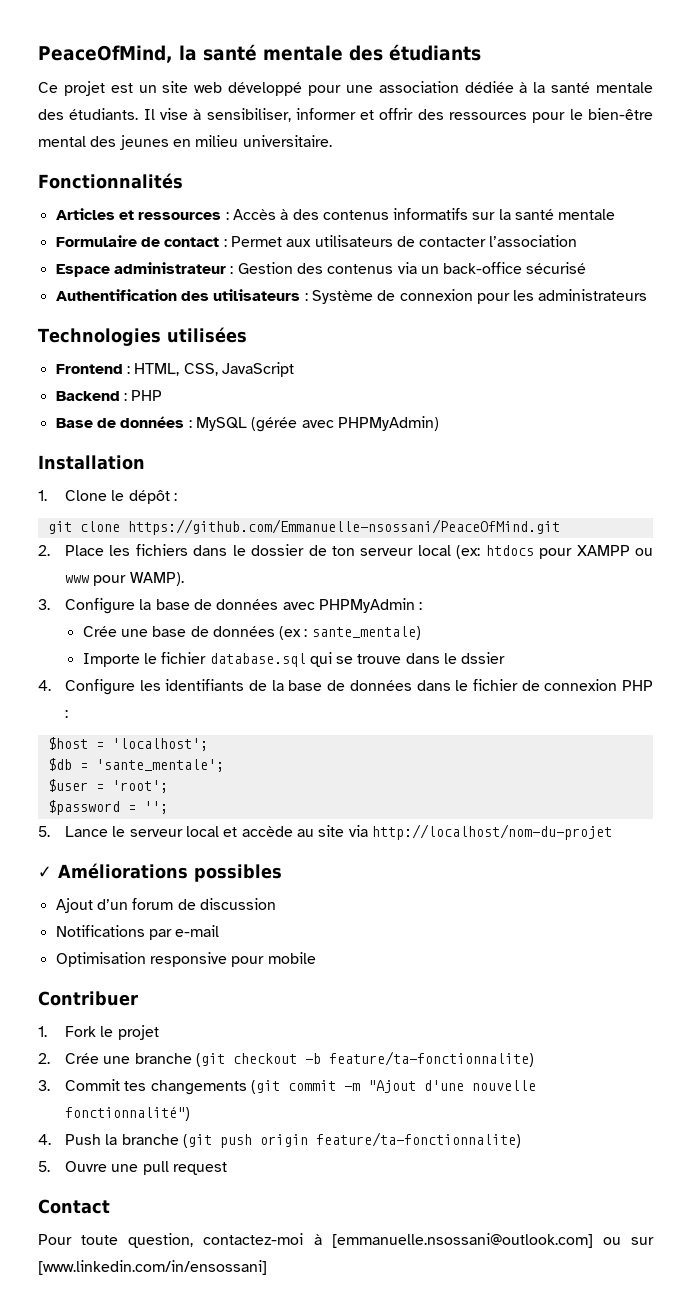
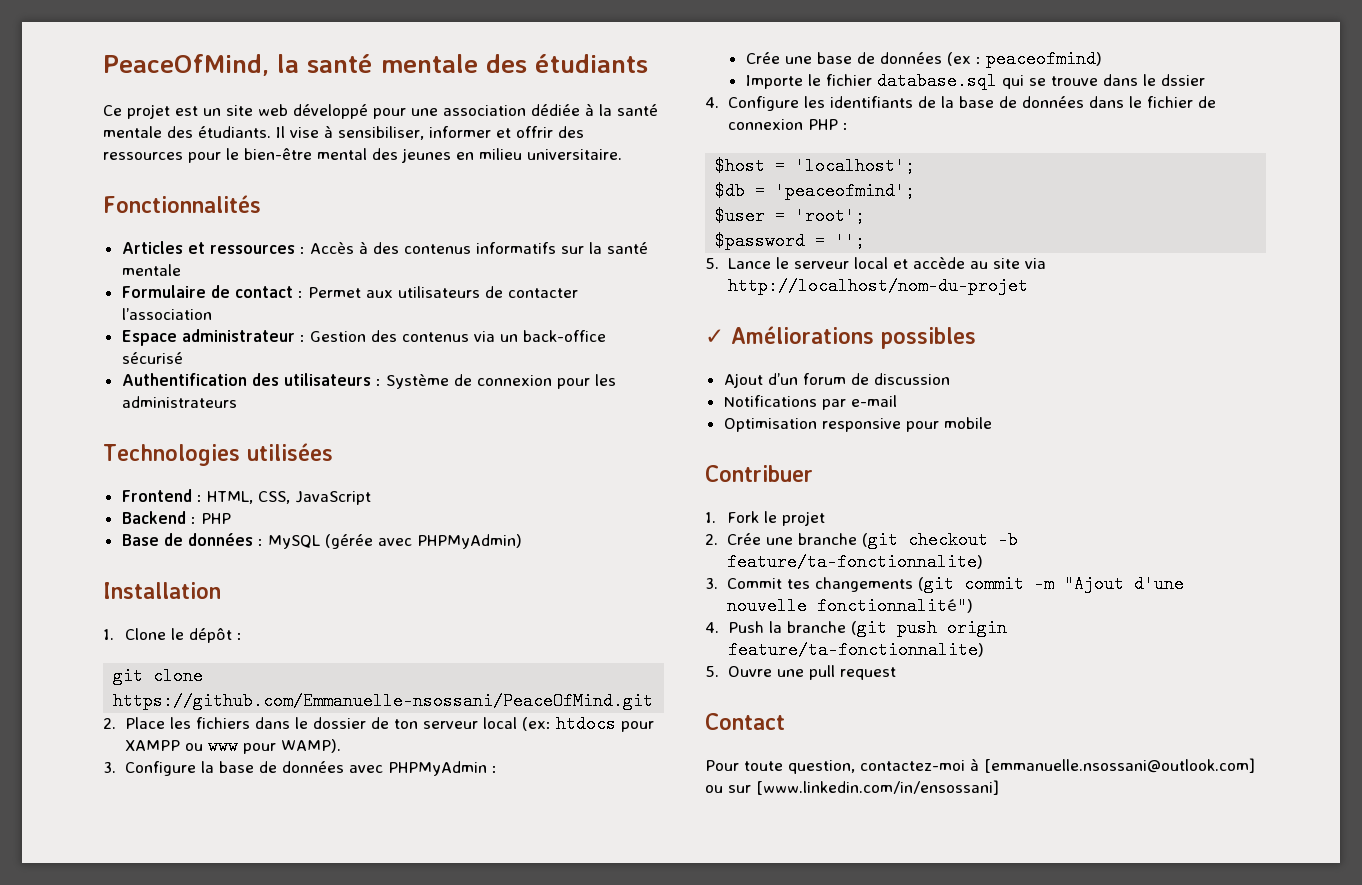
- Crée une base de données (ex : sante_mentale)
+ Crée une base de données (ex : peaceofmind)
- $db = 'sante_mentale';
+ $db = 'peaceofmind';

